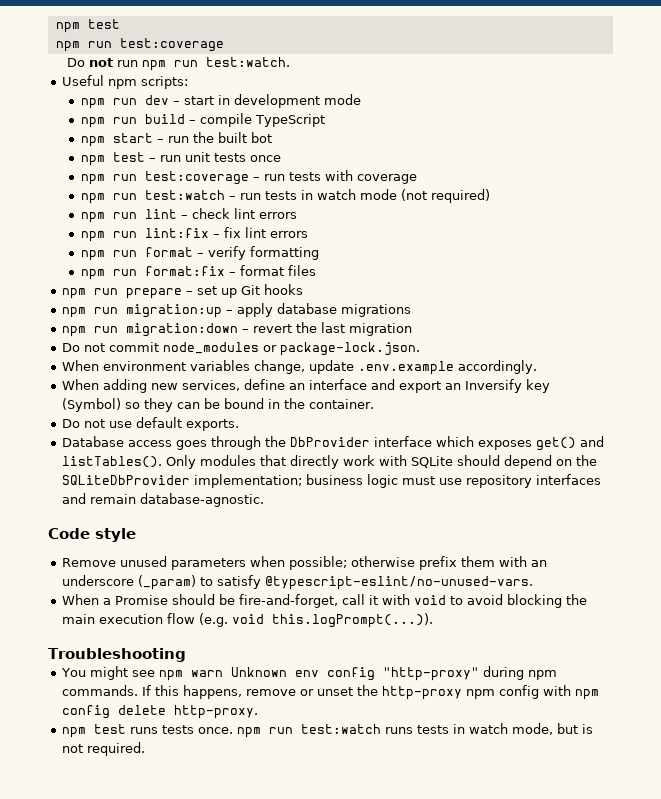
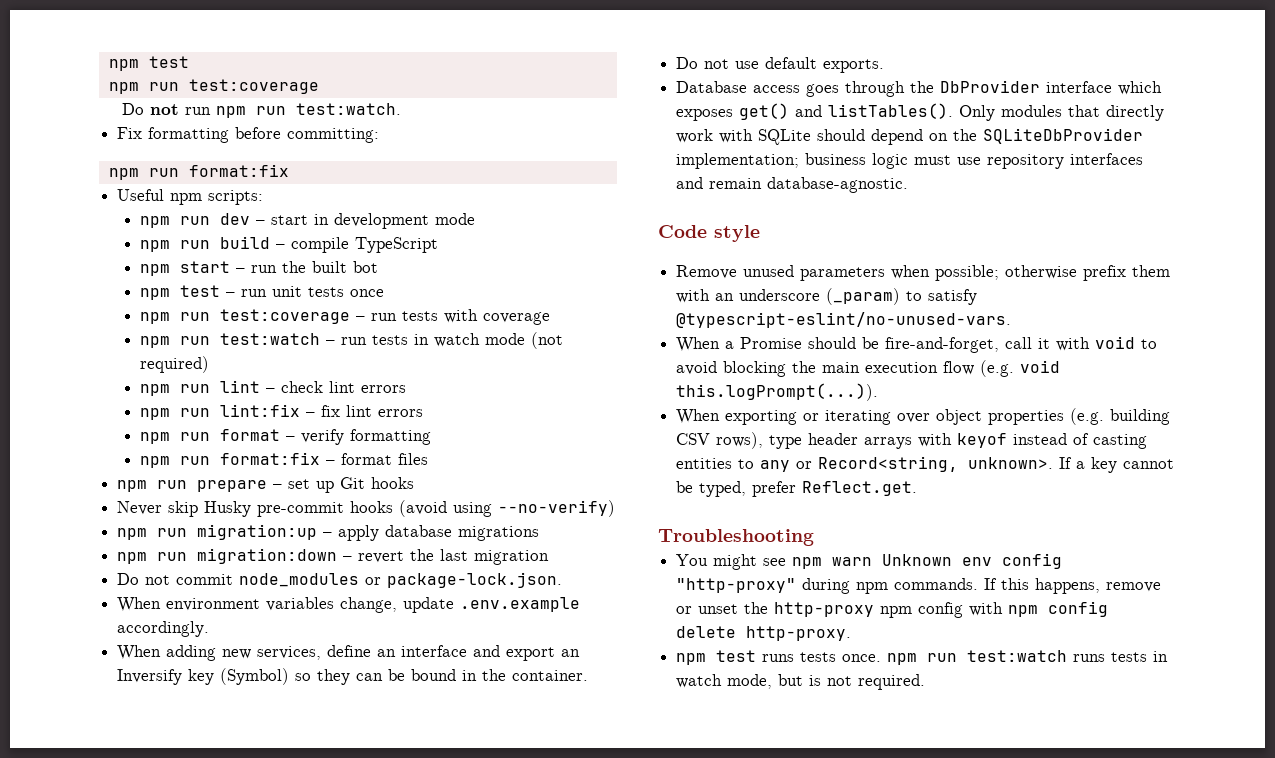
+ Fix formatting before committing:
+ npm run format:fix
+ Never skip Husky pre-commit hooks (avoid using --no-verify)
+ When exporting or iterating over object properties (e.g. building CSV rows), type header arrays with keyof instead of casting entities to any or Record<string, unknown>. If a key cannot be typed, prefer Reflect.get.

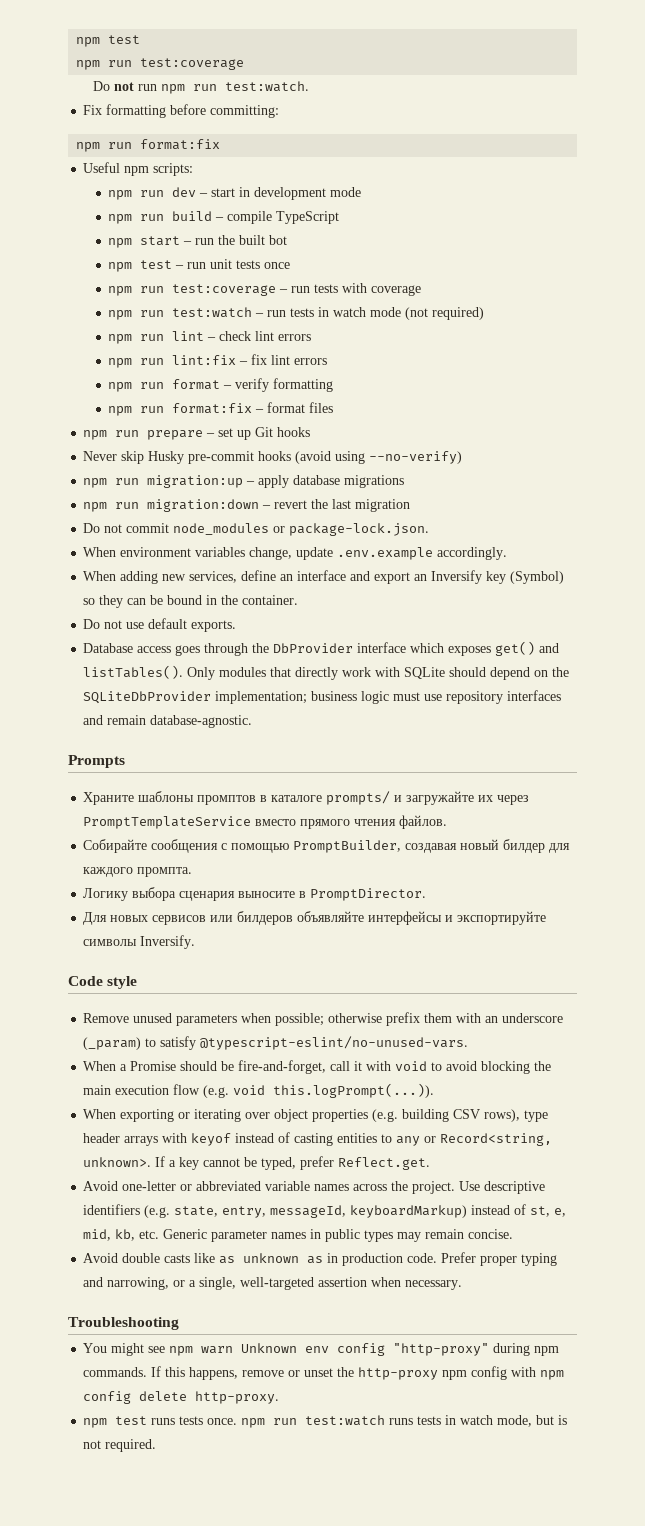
+ Prompts
+ Храните шаблоны промптов в каталоге prompts/ и загружайте их через PromptTemplateService вместо прямого чтения файлов.
+ Собирайте сообщения с помощью PromptBuilder, создавая новый билдер для каждого промпта.
+ Логику выбора сценария выносите в PromptDirector.
+ Для новых сервисов или билдеров объявляйте интерфейсы и экспортируйте символы Inversify.
+ Avoid one-letter or abbreviated variable names across the project. Use descriptive identifiers (e.g. state, entry, messageId, keyboardMarkup) instead of st, e, mid, kb, etc. Generic parameter names in public types may remain concise.
+ Avoid double casts like as unknown as in production code. Prefer proper typing and narrowing, or a single, well-targeted assertion when necessary.

